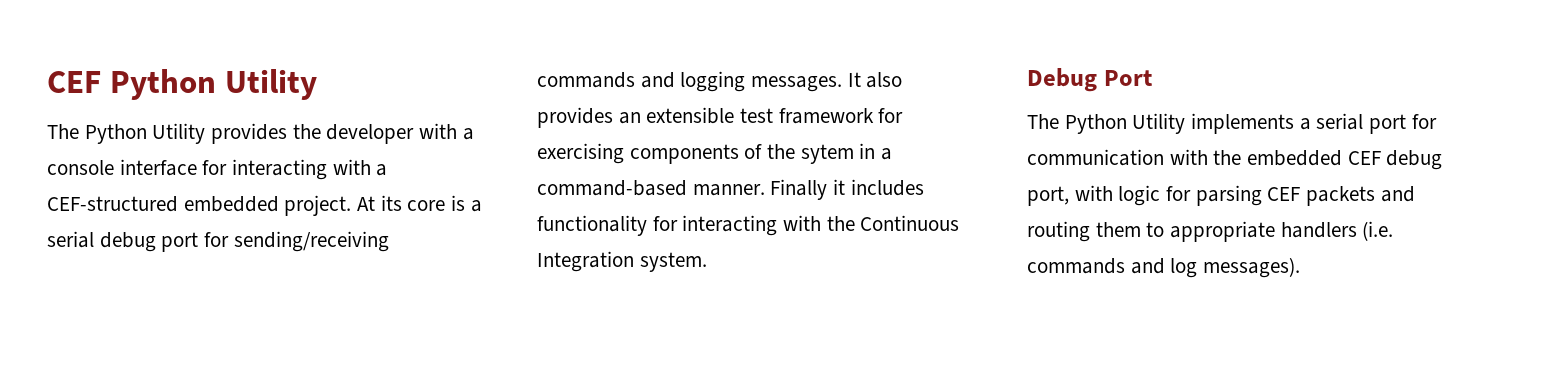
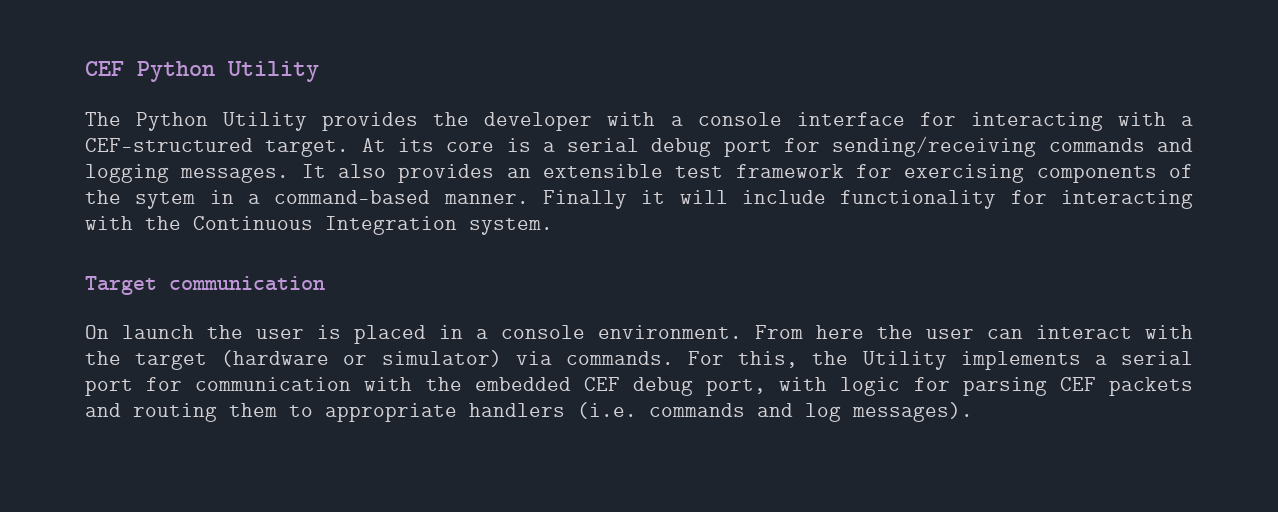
- The Python Utility provides the developer with a console interface for interacting with a CEF-structured embedded project.
+ The Python Utility provides the developer with a console interface for interacting with a CEF-structured target.
- Finally it includes functionality for interacting with the Continuous Integration system.
+ Finally it will include functionality for interacting with the Continuous Integration system.
- Debug Port
- The Python Utility implements a serial port for communication with the embedded CEF debug port, with logic for parsing CEF packets and routing them to appropriate handlers (i.e. commands and log messages).
+ Target communication
+ On launch the user is placed in a console environment. From here the user can interact with the target (hardware or simulator) via commands. For this, the Utility implements a serial port for communication with the embedded CEF debug port, with logic for parsing CEF packets and routing them to appropriate handlers (i.e. commands and log messages).

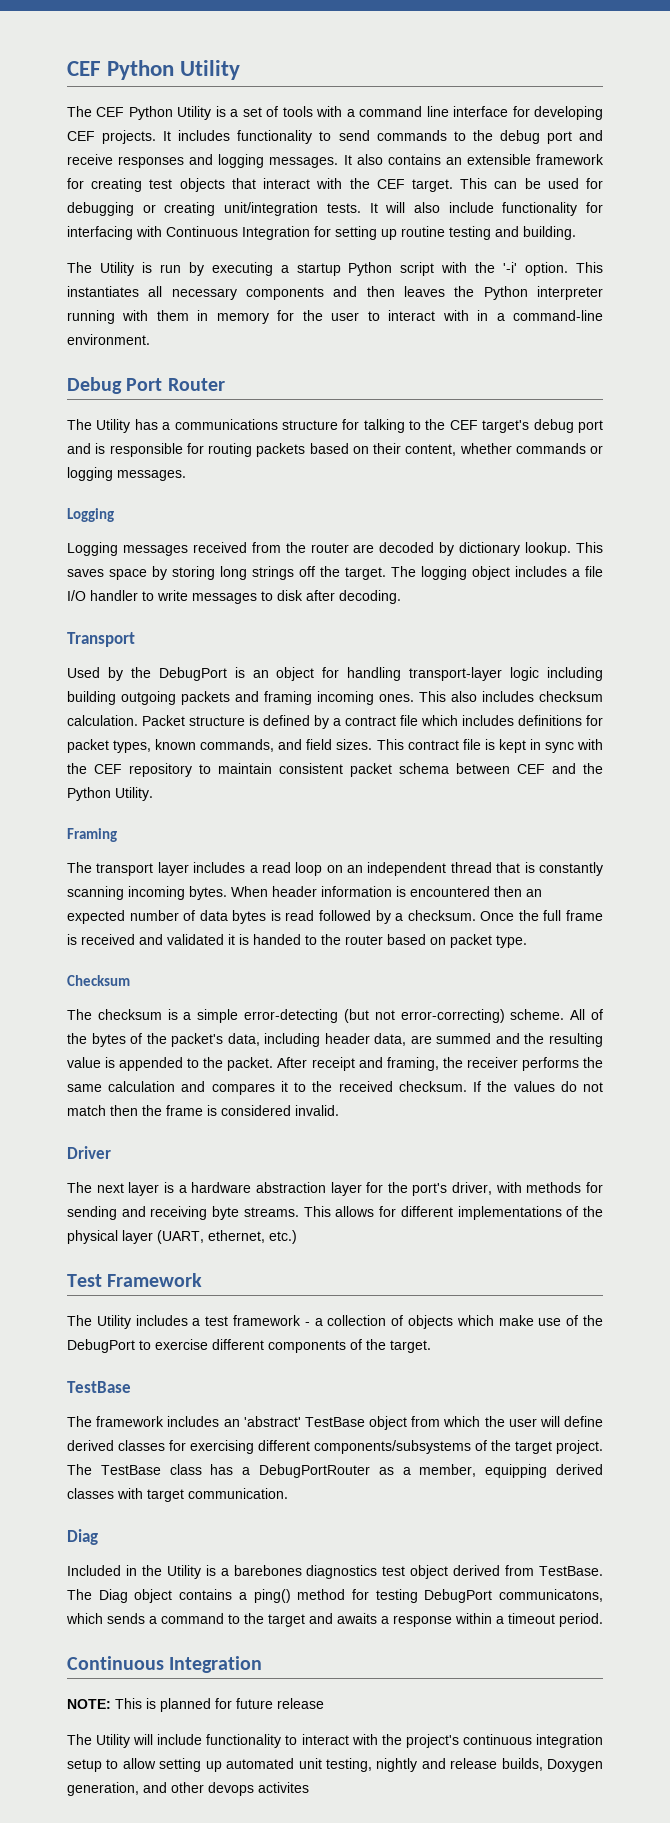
- The Python Utility provides the developer with a console interface for interacting with a CEF-structured target. At its core is a serial debug port for sending/receiving commands and logging messages.
+ The CEF Python Utility is a set of tools with a command line interface for developing CEF projects. It includes functionality to send commands to the debug port and receive responses and logging messages.
- It also provides an extensible test framework for exercising components of the sytem in a command-based manner. Finally it will include functionality for interacting with the Continuous Integration system.
- Target communication
- On launch the user is placed in a console environment. From here the user can interact with the target (hardware or simulator) via commands. For this, the Utility implements a serial port for communication with the embedded CEF debug port, with logic for parsing CEF packets and routing them to appropriate handlers (i.e. commands and log messages).
+ It also contains an extensible framework for creating test objects that interact with the CEF target. This can be used for debugging or creating unit/integration tests. It will also include functionality for interfacing with Continuous Integration for setting up routine testing and building.
+ The Utility is run by executing a startup Python script with the '-i' option. This instantiates all necessary components and then leaves the Python interpreter running with them in memory for the user to interact with in a command-line environment.
+ Debug Port Router
+ The Utility has a communications structure for talking to the CEF target's debug port and is responsible for routing packets based on their content, whether commands or logging messages.
+ Logging
+ Logging messages received from the router are decoded by dictionary lookup. This saves space by storing long strings off the target. The logging object includes a file I/O handler to write messages to disk after decoding.
+ Transport
+ Used by the DebugPort is an object for handling transport-layer logic including building outgoing packets and framing incoming ones. This also includes checksum calculation. Packet structure is defined by a contract file which includes definitions for packet types, known commands, and field sizes. This contract file is kept in sync with the CEF repository to maintain consistent packet schema between CEF and the Python Utility.
+ Framing
+ The transport layer includes a read loop on an independent thread that is constantly scanning incoming bytes. When header information is encountered then an expected number of data bytes is read followed by a checksum. Once the full frame is received and validated it is handed to the router based on packet type.
+ Checksum
+ The checksum is a simple error-detecting (but not error-correcting) scheme. All of the bytes of the packet's data, including header data, are summed and the resulting value is appended to the packet. After receipt and framing, the receiver performs the same calculation and compares it to the received checksum. If the values do not match then the frame is considered invalid.
+ Driver
+ The next layer is a hardware abstraction layer for the port's driver, with methods for sending and receiving byte streams. This allows for different implementations of the physical layer (UART, ethernet, etc.)
+ Test Framework
+ The Utility includes a test framework - a collection of objects which make use of the DebugPort to exercise different components of the target.
+ TestBase
+ The framework includes an 'abstract' TestBase object from which the user will define derived classes for exercising different components/subsystems of the target project. The TestBase class has a DebugPortRouter as a member, equipping derived classes with target communication.
+ Diag
+ Included in the Utility is a barebones diagnostics test object derived from TestBase. The Diag object contains a ping() method for testing DebugPort communicatons, which sends a command to the target and awaits a response within a timeout period.
+ Continuous Integration
+ NOTE: This is planned for future release
+ The Utility will include functionality to interact with the project's continuous integration setup to allow setting up automated unit testing, nightly and release builds, Doxygen generation, and other devops activites

